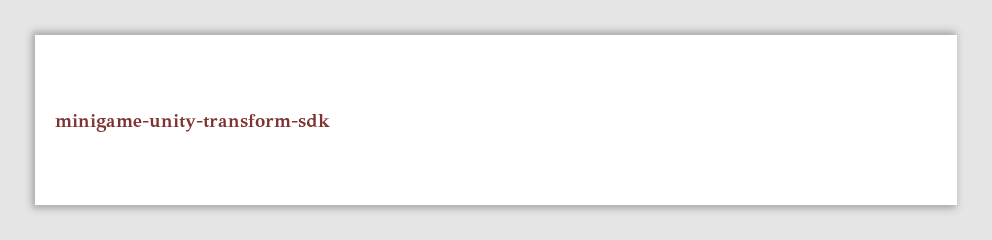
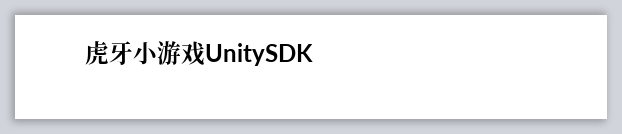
- minigame-unity-transform-sdk
+ 虎牙小游戏UnitySDK

